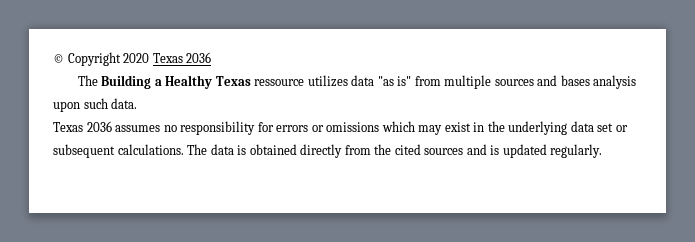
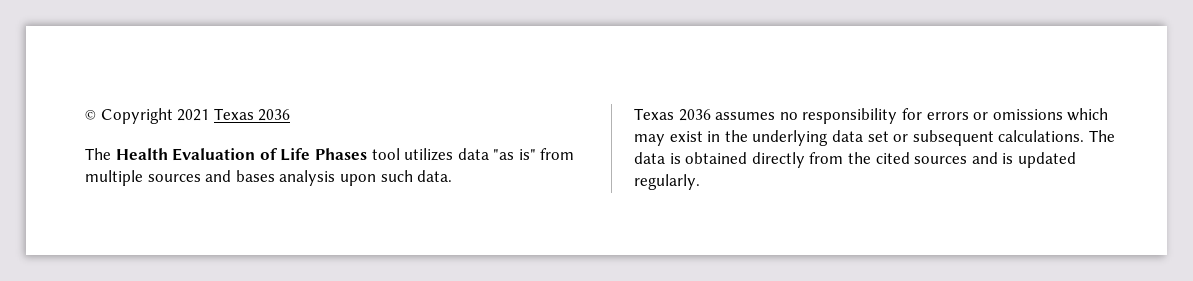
- © Copyright 2020 Texas 2036
+ © Copyright 2021 Texas 2036
- The Building a Healthy Texas ressource utilizes data "as is" from multiple sources and bases analysis upon such data.
+ The Health Evaluation of Life Phases tool utilizes data "as is" from multiple sources and bases analysis upon such data.

